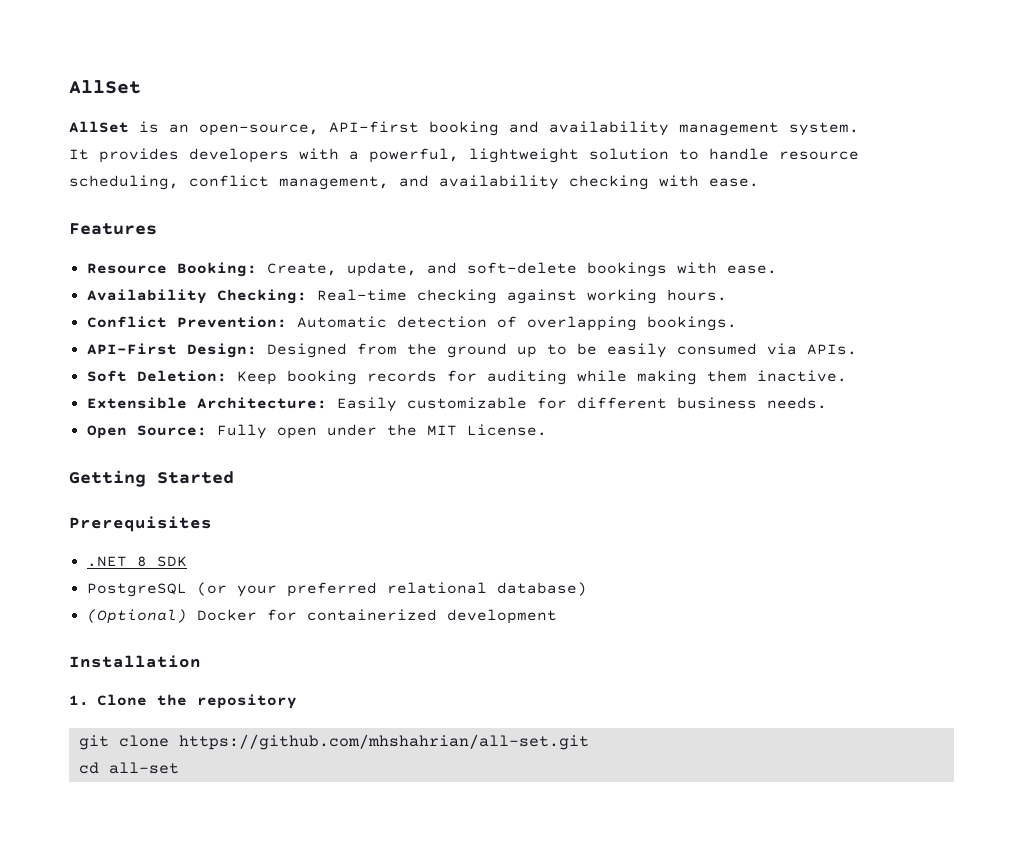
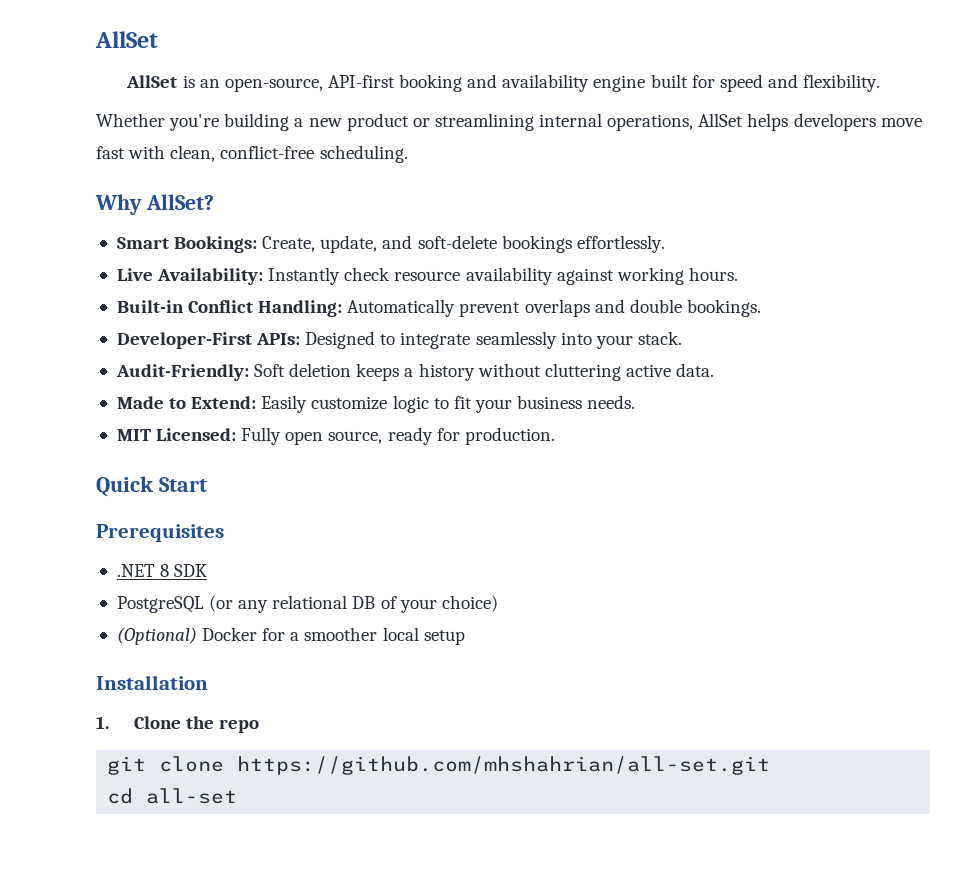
- AllSet is an open-source, API-first booking and availability management system.
- It provides developers with a powerful, lightweight solution to handle resource scheduling, conflict management, and availability checking with ease.
- Features
- Resource Booking: Create, update, and soft-delete bookings with ease.
- Availability Checking: Real-time checking against working hours.
- Conflict Prevention: Automatic detection of overlapping bookings.
- API-First Design: Designed from the ground up to be easily consumed via APIs.
- Soft Deletion: Keep booking records for auditing while making them inactive.
- Extensible Architecture: Easily customizable for different business needs.
- Open Source: Fully open under the MIT License.
- Getting Started
+ AllSet is an open-source, API-first booking and availability engine built for speed and flexibility.
+ Whether you're building a new product or streamlining internal operations, AllSet helps developers move fast with clean, conflict-free scheduling.
+ Why AllSet?
+ Smart Bookings: Create, update, and soft-delete bookings effortlessly.
+ Live Availability: Instantly check resource availability against working hours.
+ Built-in Conflict Handling: Automatically prevent overlaps and double bookings.
+ Developer-First APIs: Designed to integrate seamlessly into your stack.
+ Audit-Friendly: Soft deletion keeps a history without cluttering active data.
+ Made to Extend: Easily customize logic to fit your business needs.
+ MIT Licensed: Fully open source, ready for production.
+ Quick Start
- PostgreSQL (or your preferred relational database)
+ PostgreSQL (or any relational DB of your choice)
- (Optional) Docker for containerized development
+ (Optional) Docker for a smoother local setup
- 1. Clone the repository
+ 1. Clone the repo

